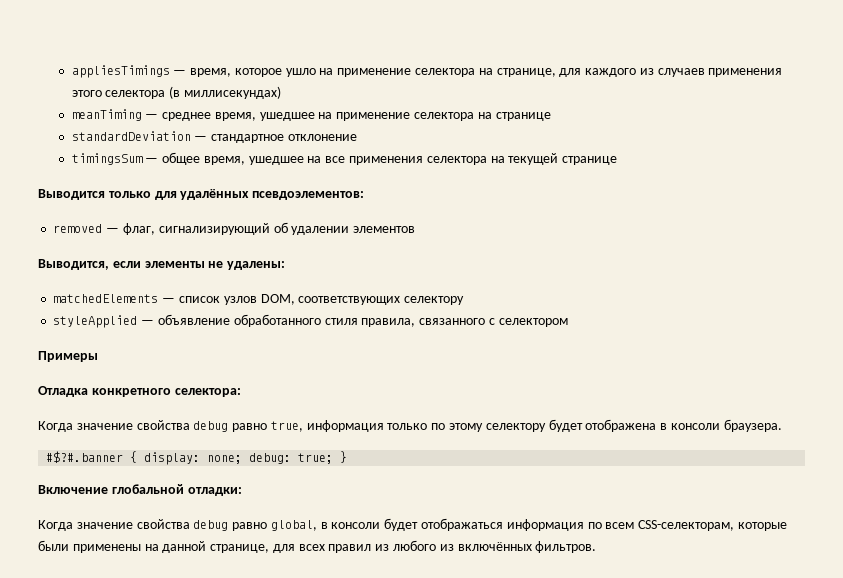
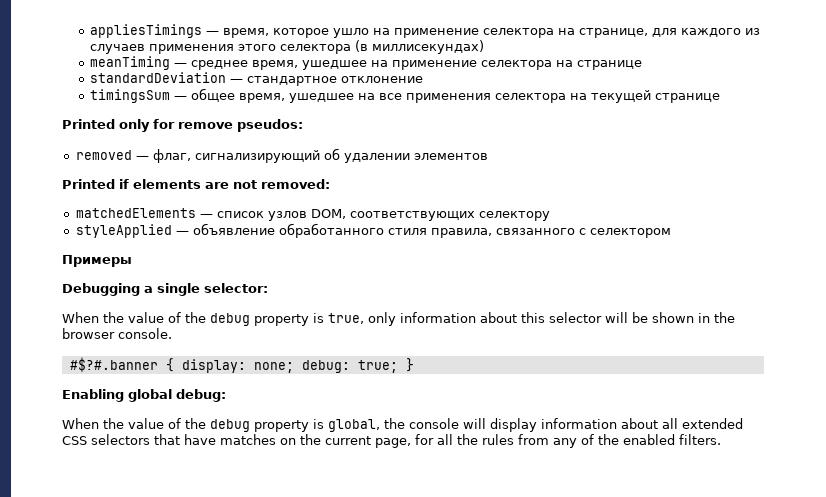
- Выводится только для удалённых псевдоэлементов:
+ Printed only for remove pseudos:
- Выводится, если элементы не удалены:
+ Printed if elements are not removed:
- Отладка конкретного селектора:
- Когда значение свойства debug равно true, информация только по этому селектору будет отображена в консоли браузера.
+ Debugging a single selector:
+ When the value of the debug property is true, only information about this selector will be shown in the browser console.
- Включение глобальной отладки:
- Когда значение свойства debug равно global, в консоли будет отображаться информация по всем CSS-селекторам, которые были применены на данной странице, для всех правил из любого из включённых фильтров.
+ Enabling global debug:
+ When the value of the debug property is global, the console will display information about all extended CSS selectors that have matches on the current page, for all the rules from any of the enabled filters.

